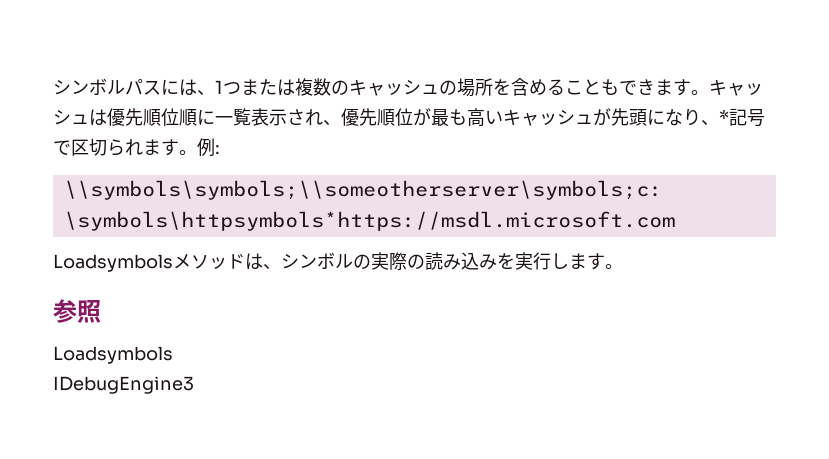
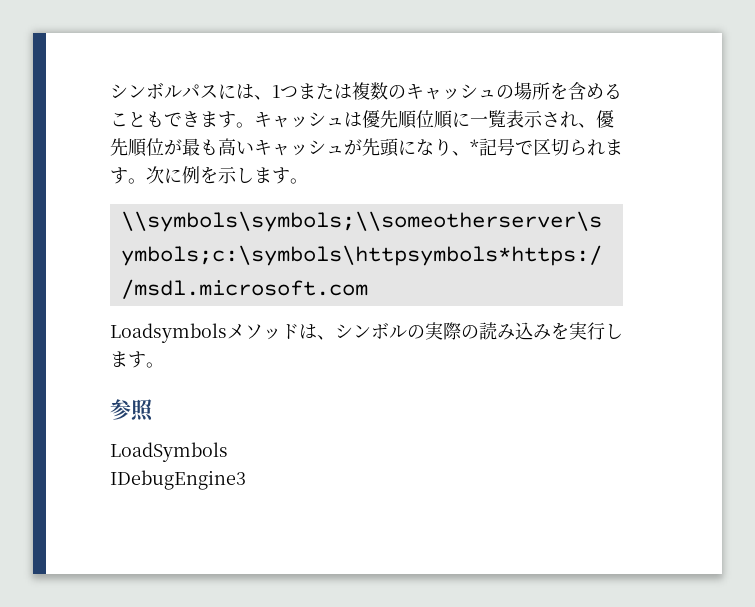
- 例:
+ 次に例を示します。
  参照
- Loadsymbols
+ LoadSymbols

